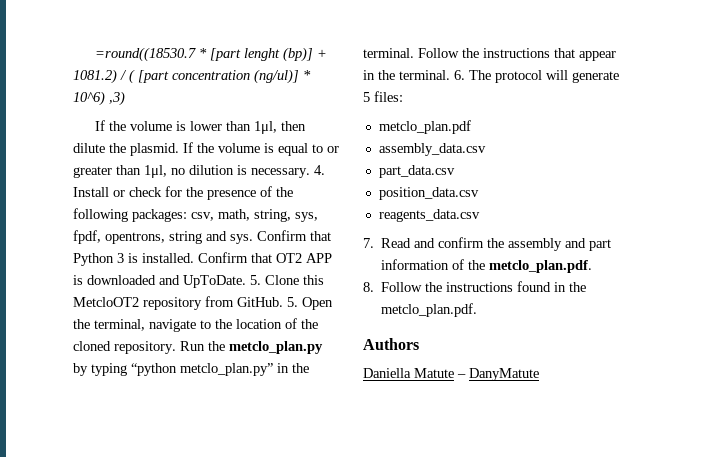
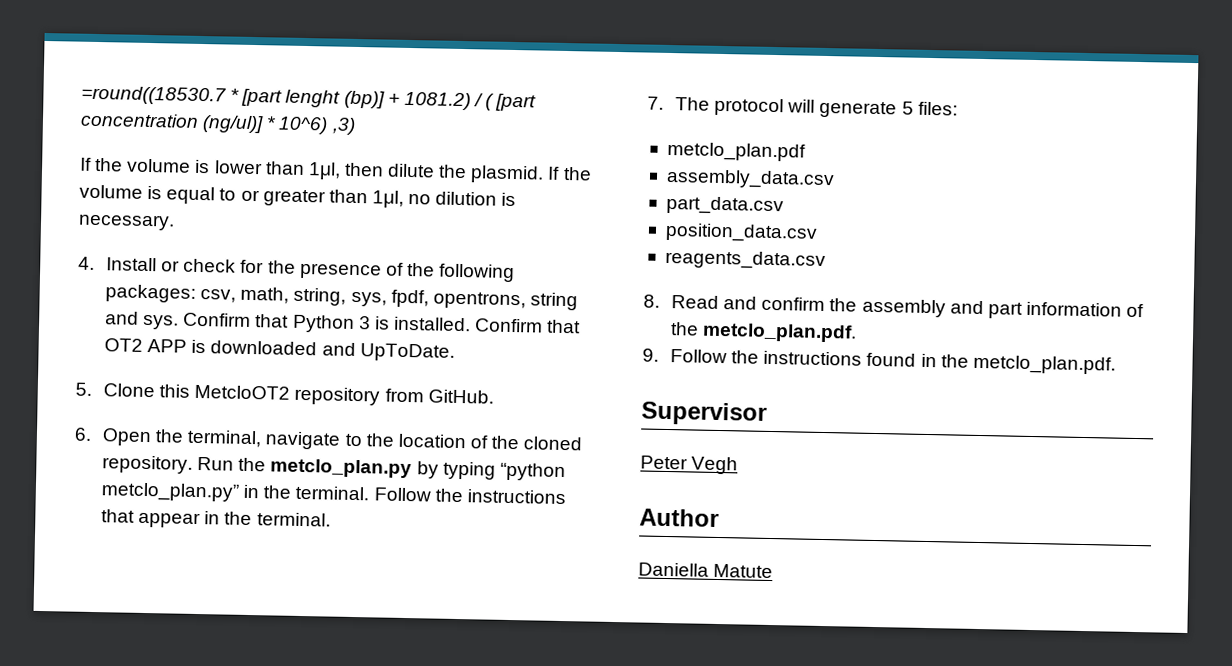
- If the volume is equal to or greater than 1μl, no dilution is necessary. 4. Install or check for the presence of the following packages: csv, math, string, sys, fpdf, opentrons, string and sys.
+ If the volume is equal to or greater than 1μl, no dilution is necessary.
+ 4. Install or check for the presence of the following packages: csv, math, string, sys, fpdf, opentrons, string and sys.
- Confirm that OT2 APP is downloaded and UpToDate. 5. Clone this MetcloOT2 repository from GitHub. 5. Open the terminal, navigate to the location of the cloned repository.
+ Confirm that OT2 APP is downloaded and UpToDate.
+ 5. Clone this MetcloOT2 repository from GitHub.
+ 6. Open the terminal, navigate to the location of the cloned repository.
- Follow the instructions that appear in the terminal. 6. The protocol will generate 5 files:
+ Follow the instructions that appear in the terminal.
+ 7. The protocol will generate 5 files:
- 7. Read and confirm the assembly and part information of the metclo_plan.pdf.
+ 8. Read and confirm the assembly and part information of the metclo_plan.pdf.
- 8. Follow the instructions found in the metclo_plan.pdf.
+ 9. Follow the instructions found in the metclo_plan.pdf.
- Authors
+ Supervisor
+ Peter Vegh
+ Author
- Daniella Matute – DanyMatute
+ Daniella Matute

